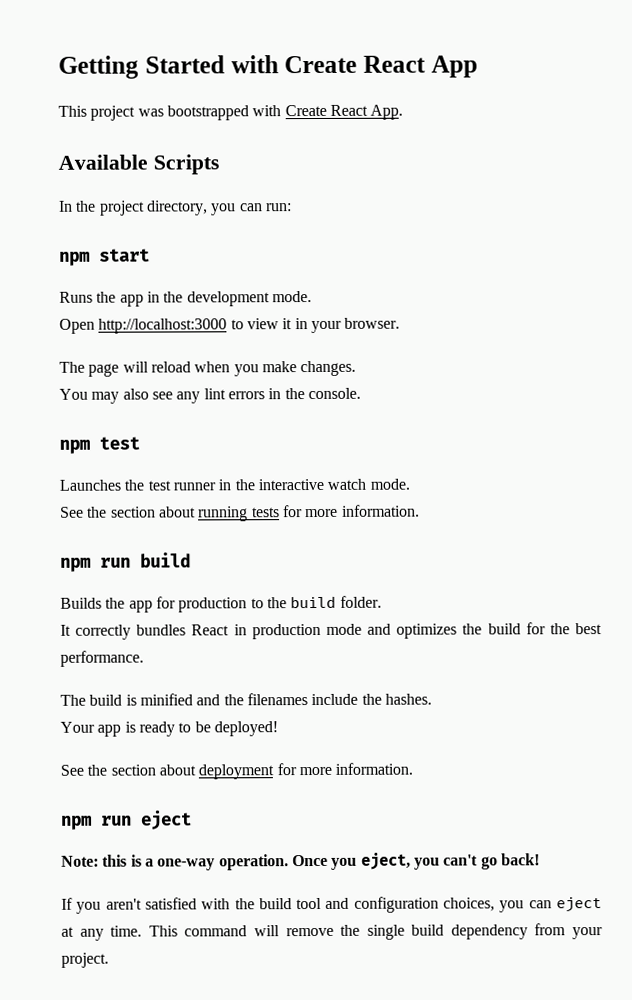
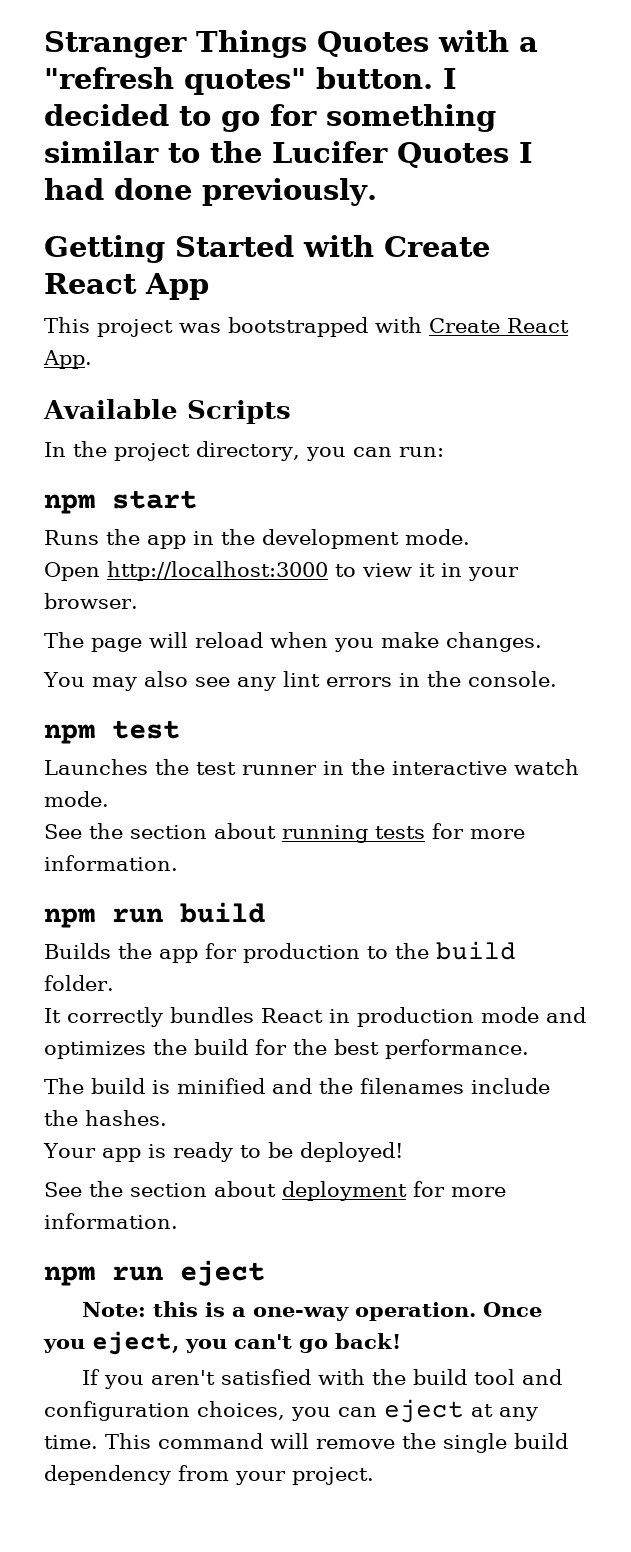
+ Stranger Things Quotes with a "refresh quotes" button. I decided to go for something similar to the Lucifer Quotes I had done previously.

